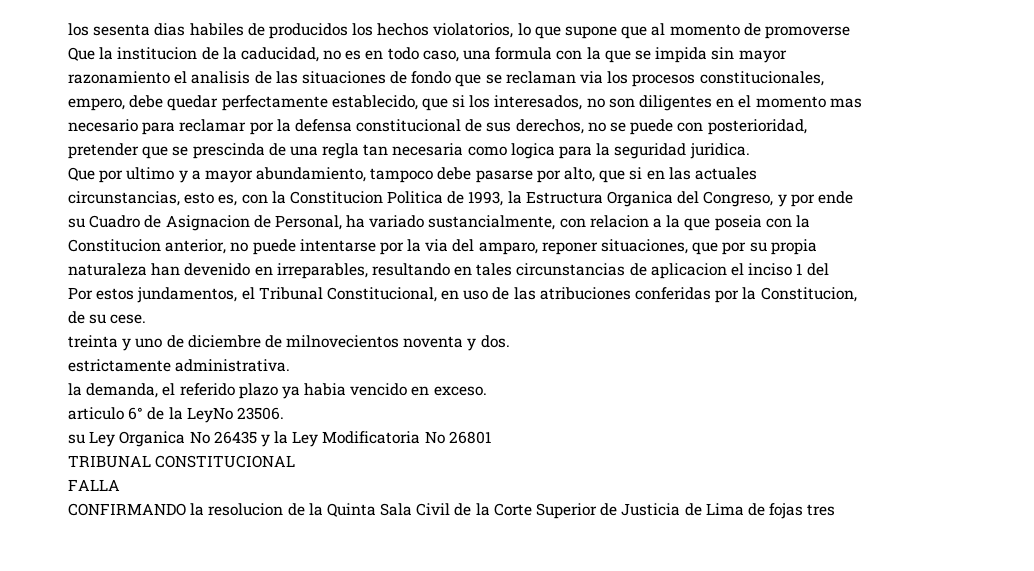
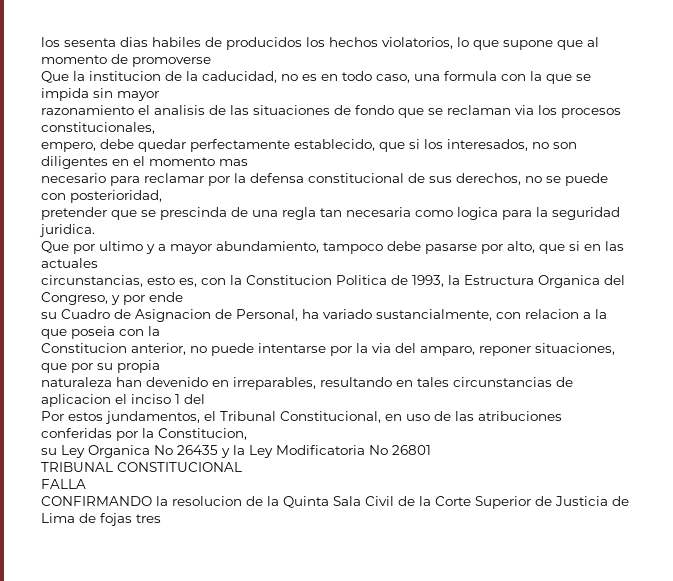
- de su cese.
- treinta y uno de diciembre de milnovecientos noventa y dos.
- estrictamente administrativa.
- la demanda, el referido plazo ya habia vencido en exceso.
- articulo 6° de la LeyNo 23506.

